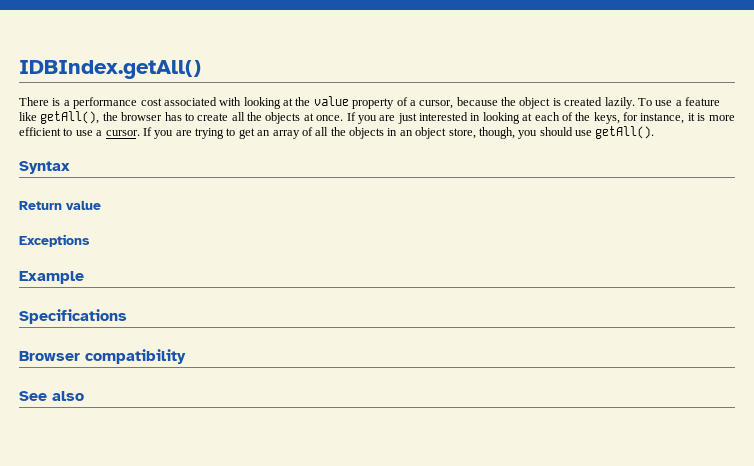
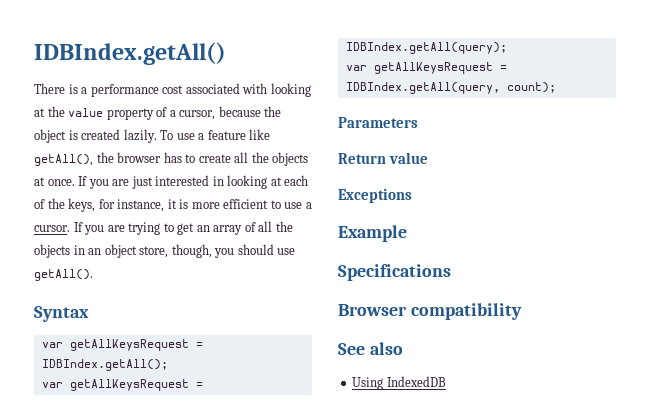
+ var getAllKeysRequest = IDBIndex.getAll();
+ var getAllKeysRequest = IDBIndex.getAll(query);
+ var getAllKeysRequest = IDBIndex.getAll(query, count);
+ Parameters
+ Using IndexedDB

